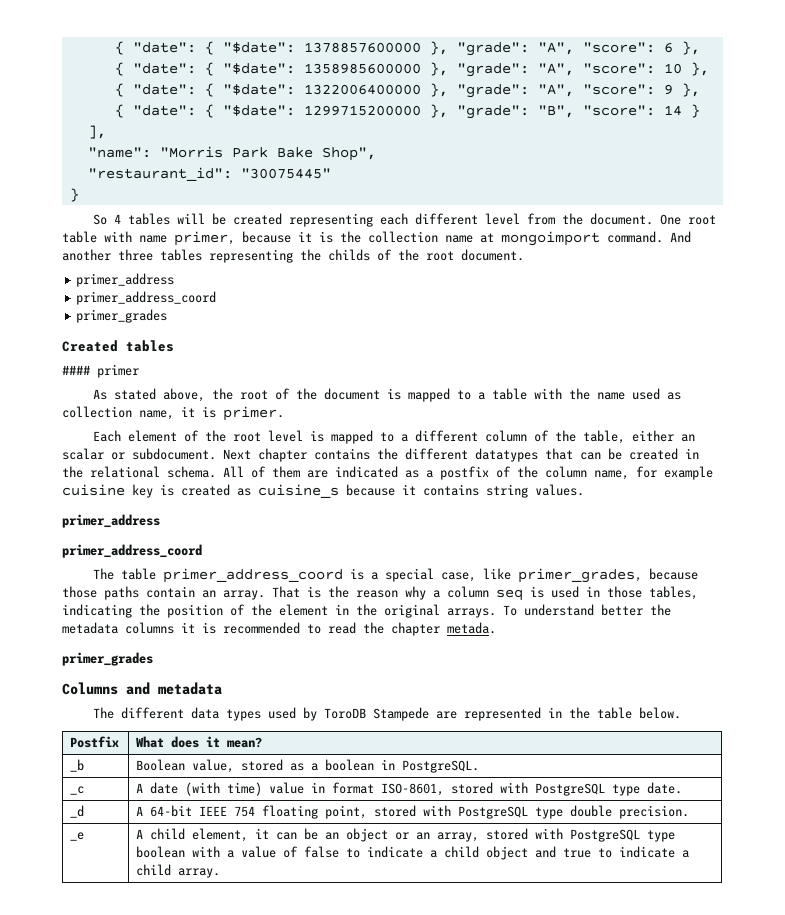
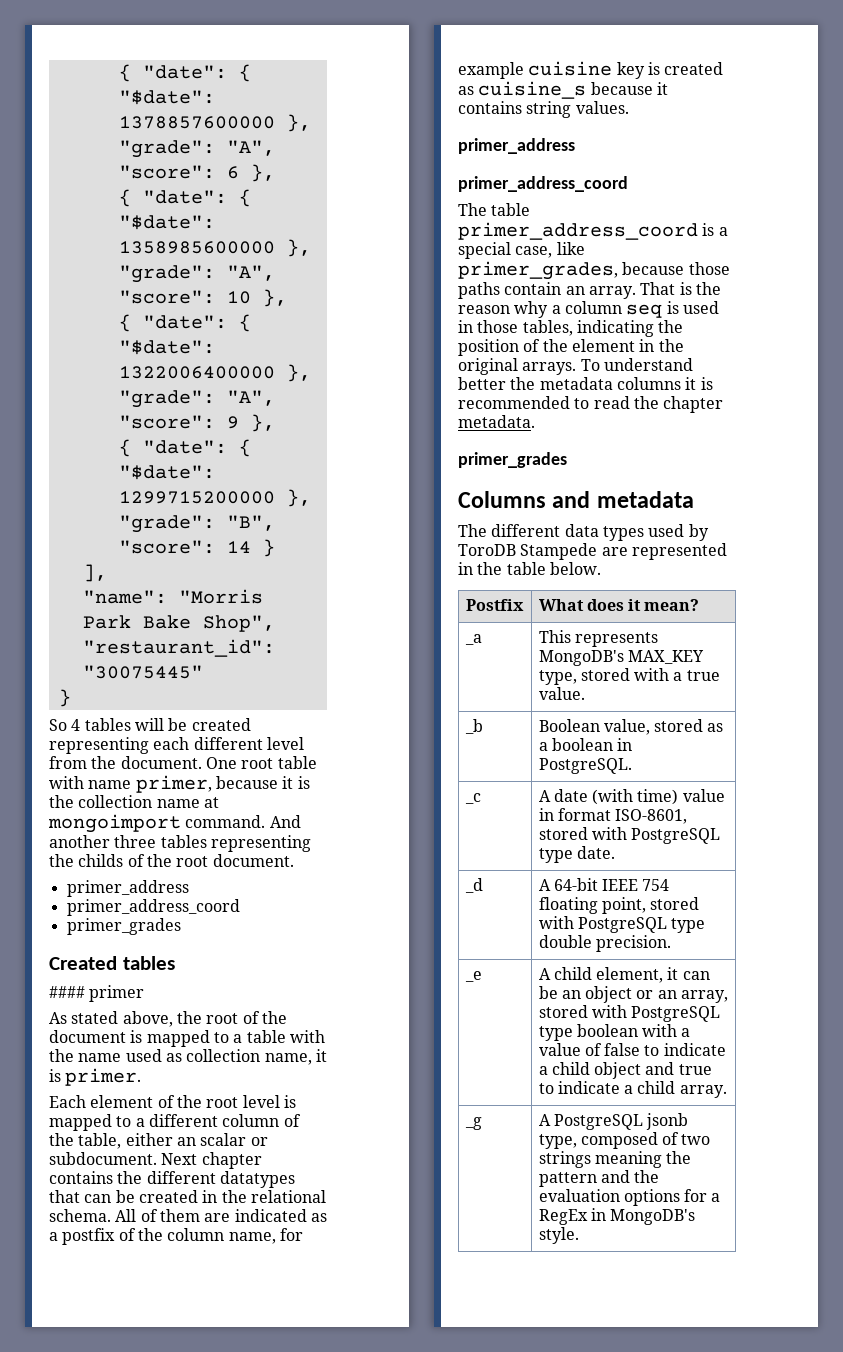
- To understand better the metadata columns it is recommended to read the chapter metada.
+ To understand better the metadata columns it is recommended to read the chapter metadata.
+ _a | This represents MongoDB's MAX_KEY type, stored with a true value.
+ _g | A PostgreSQL jsonb type, composed of two strings meaning the pattern and the evaluation options for a RegEx in MongoDB's style.

